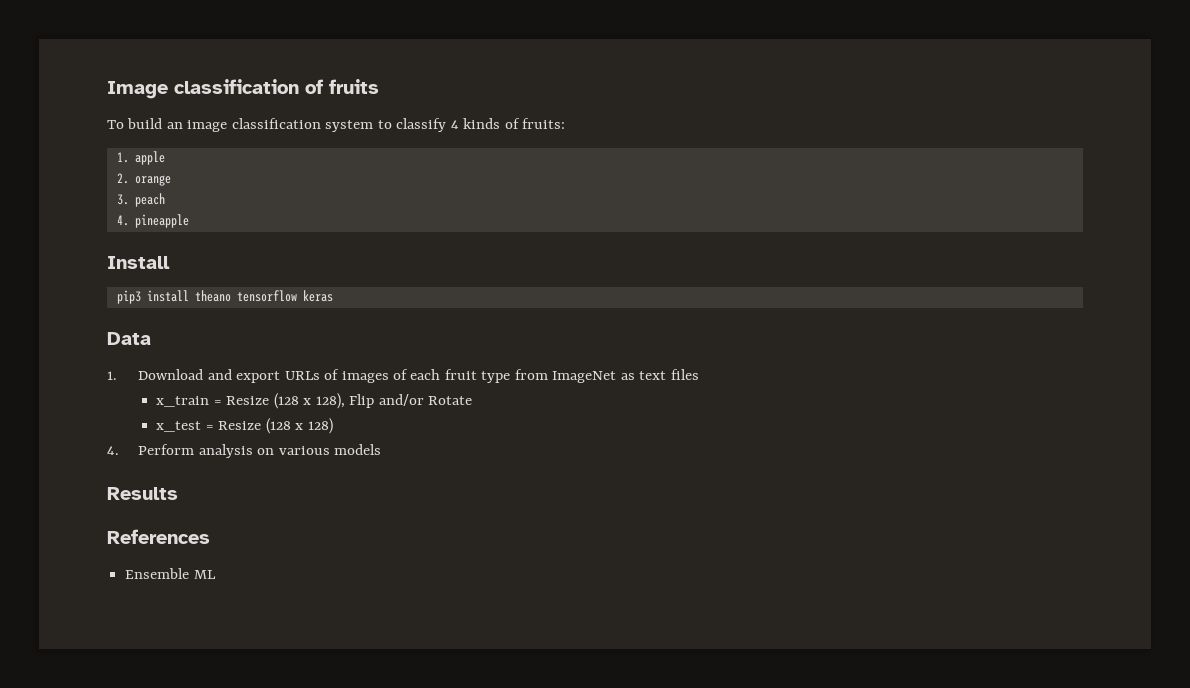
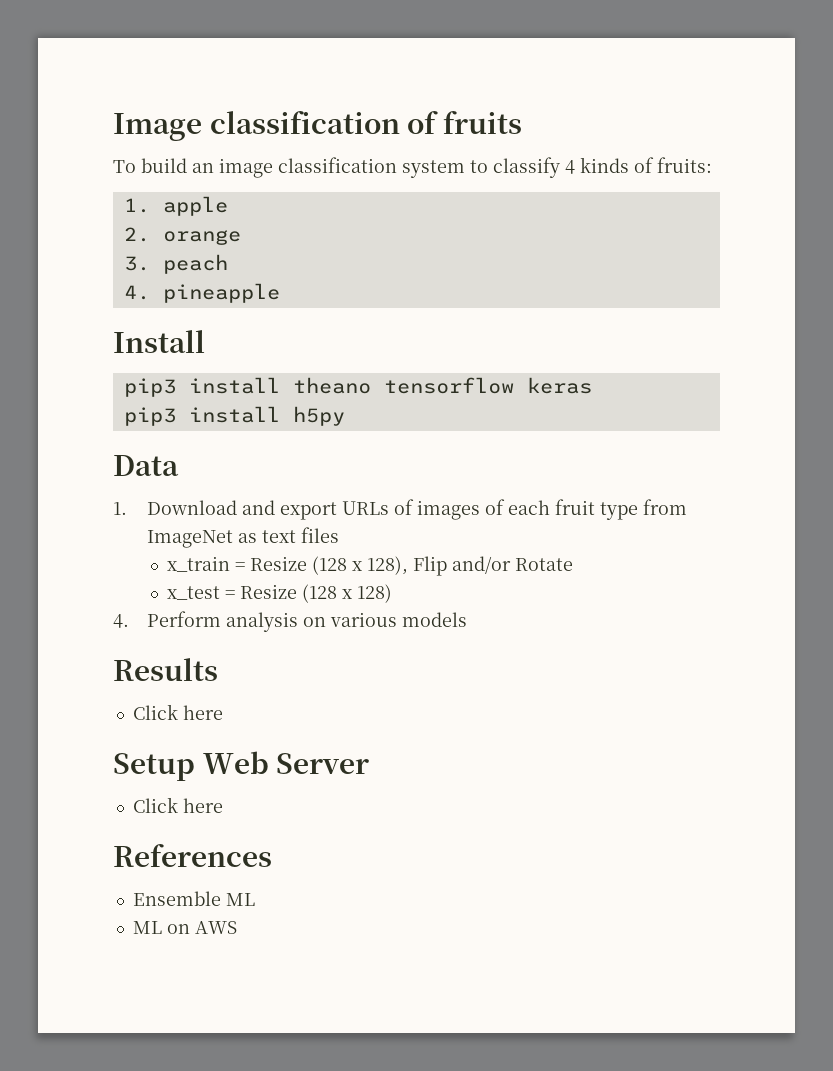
+ pip3 install h5py
  Results
+ Click here
+ Setup Web Server
+ Click here
+ ML on AWS

